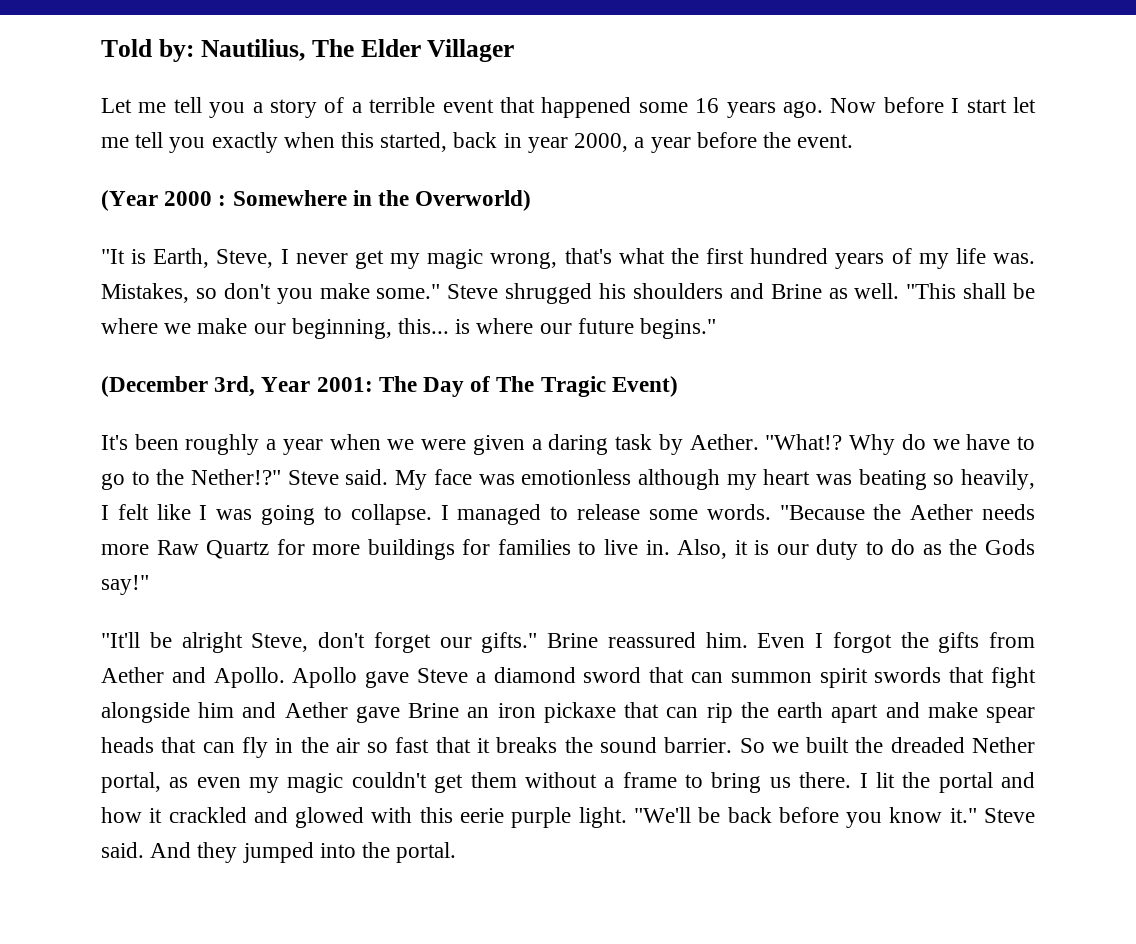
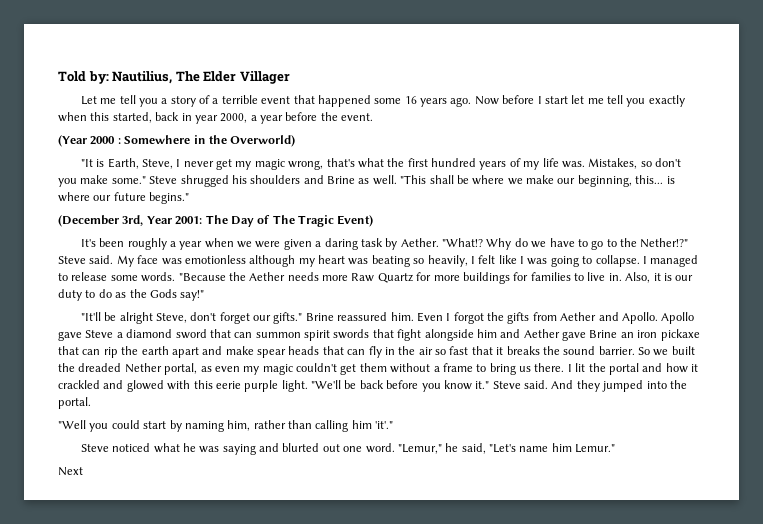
+ "Well you could start by naming him, rather than calling him 'it'."
+ Steve noticed what he was saying and blurted out one word. "Lemur," he said, "Let's name him Lemur."
+ Next

